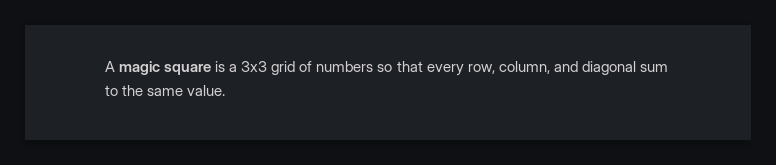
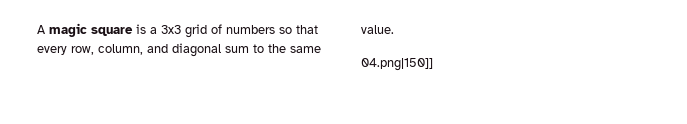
+ 04.png|150]]

